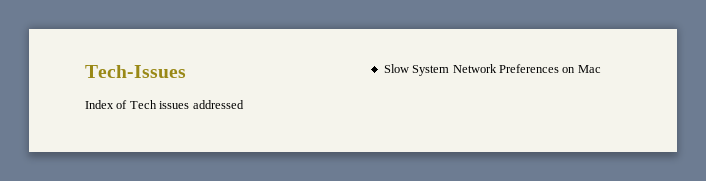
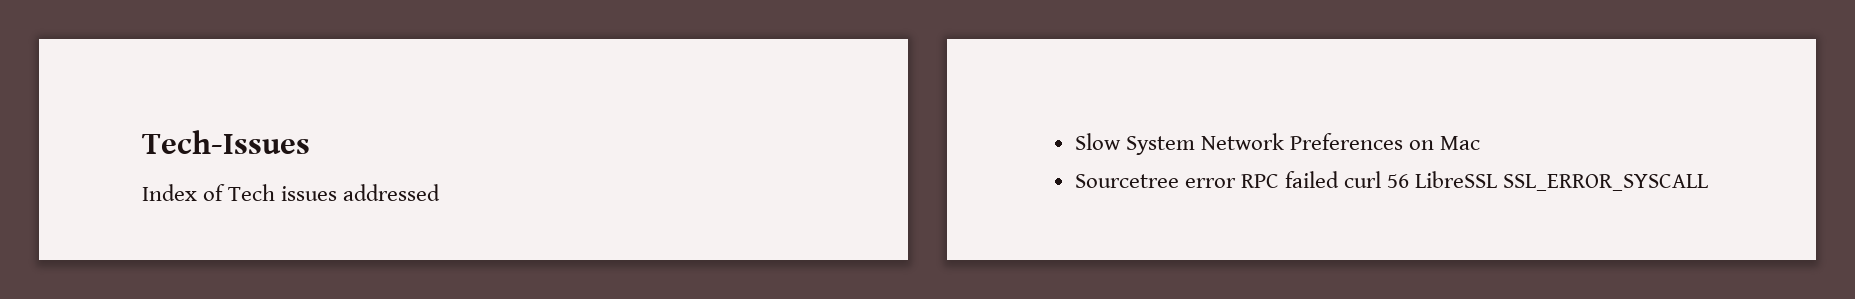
+ Sourcetree error RPC failed curl 56 LibreSSL SSL_ERROR_SYSCALL

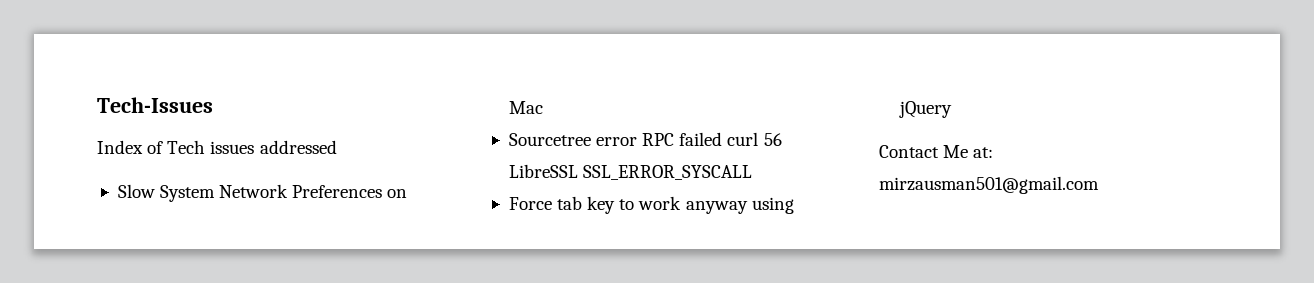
+ Force tab key to work anyway using jQuery
+ Contact Me at: mirzausman501@gmail.com

